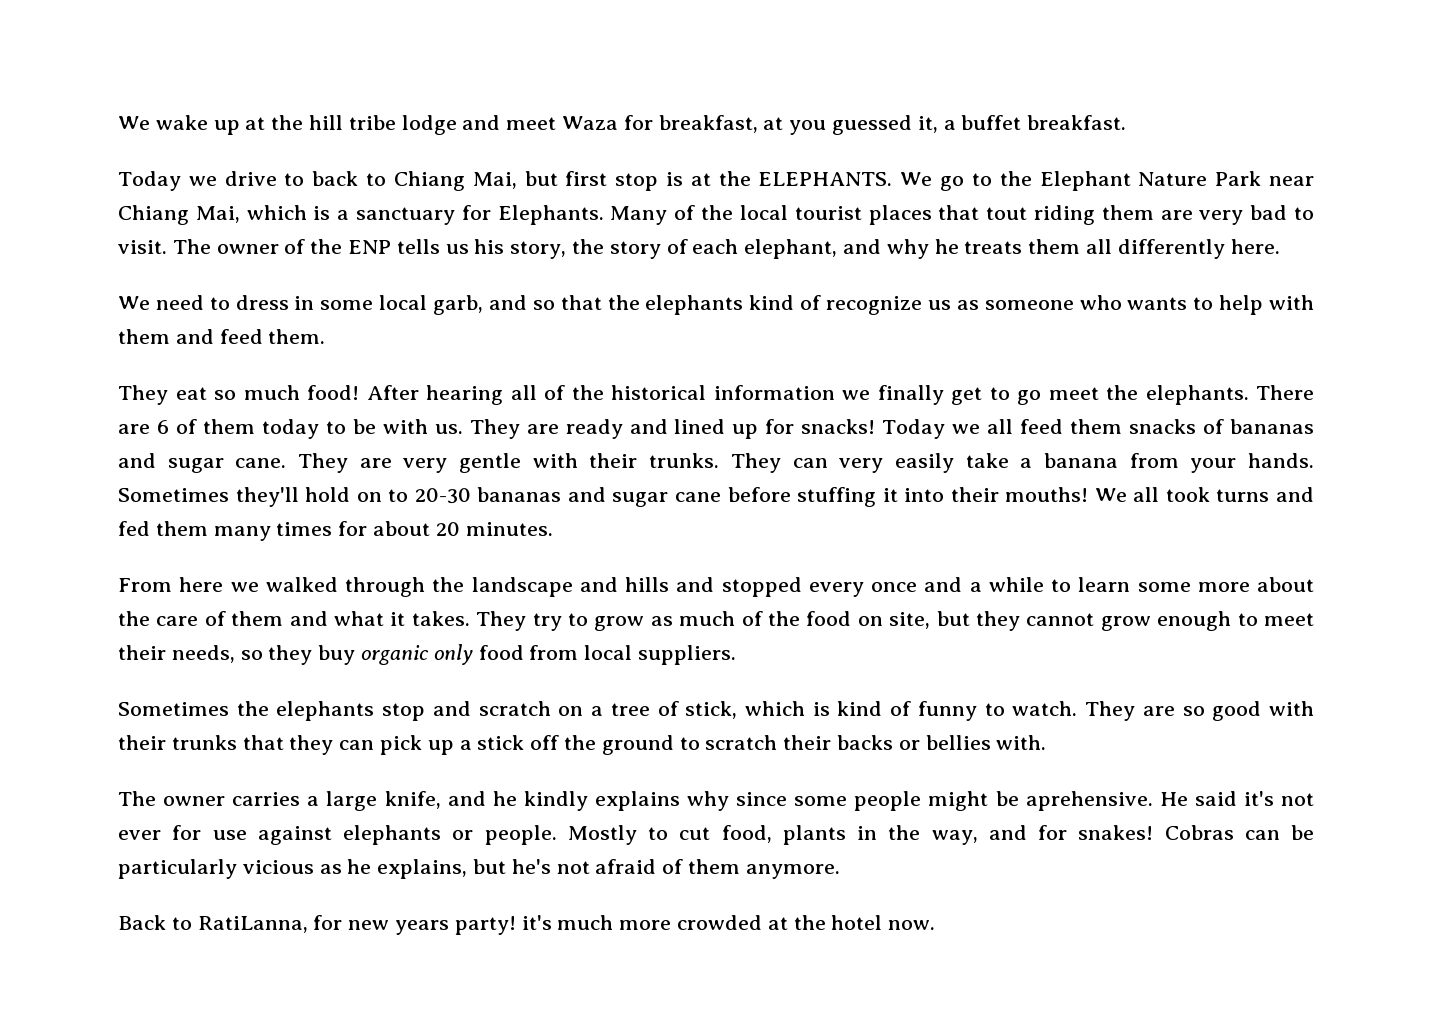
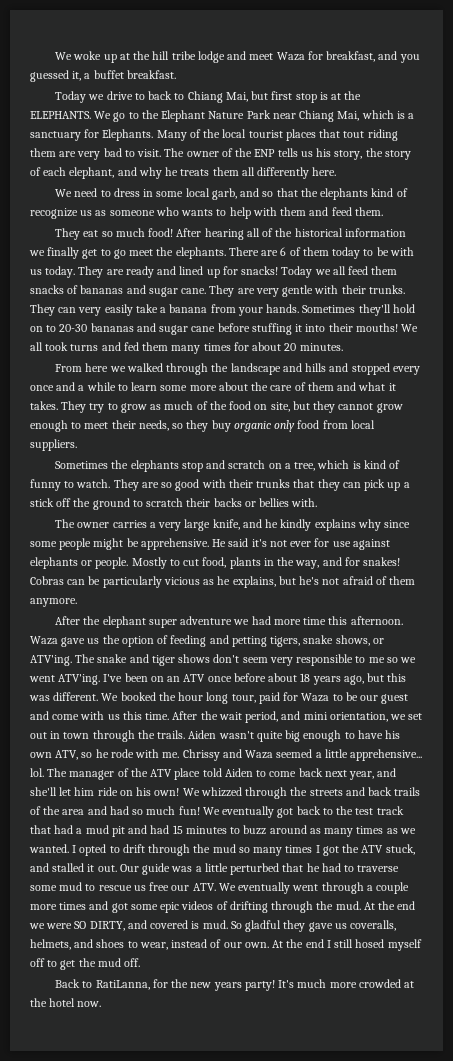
- We wake up at the hill tribe lodge and meet Waza for breakfast, at you guessed it, a buffet breakfast.
+ We woke up at the hill tribe lodge and meet Waza for breakfast, and you guessed it, a buffet breakfast.
- There are 6 of them today to be with us.
+ There are 6 of them today to be with us today.
- Sometimes the elephants stop and scratch on a tree of stick, which is kind of funny to watch.
+ Sometimes the elephants stop and scratch on a tree, which is kind of funny to watch.
- The owner carries a large knife, and he kindly explains why since some people might be aprehensive.
+ The owner carries a very large knife, and he kindly explains why since some people might be apprehensive.
+ After the elephant super adventure we had more time this afternoon. Waza gave us the option of feeding and petting tigers, snake shows, or ATV'ing. The snake and tiger shows don't seem very responsible to me so we went ATV'ing. I've been on an ATV once before about 18 years ago, but this was different. We booked the hour long tour, paid for Waza to be our guest and come with us this time. After the wait period, and mini orientation, we set out in town through the trails. Aiden wasn't quite big enough to have his own ATV, so he rode with me. Chrissy and Waza seemed a little apprehensive... lol. The manager of the ATV place told Aiden to come back next year, and she'll let him ride on his own! We whizzed through the streets and back trails of the area and had so much fun! We eventually got back to the test track that had a mud pit and had 15 minutes to buzz around as many times as we wanted. I opted to drift through the mud so many times I got the ATV stuck, and stalled it out. Our guide was a little perturbed that he had to traverse some mud to rescue us free our ATV. We eventually went through a couple more times and got some epic videos of drifting through the mud. At the end we were SO DIRTY, and covered is mud. So gladful they gave us coveralls, helmets, and shoes to wear, instead of our own. At the end I still hosed myself off to get the mud off.
- Back to RatiLanna, for new years party! it's much more crowded at the hotel now.
+ Back to RatiLanna, for the new years party! It's much more crowded at the hotel now.

